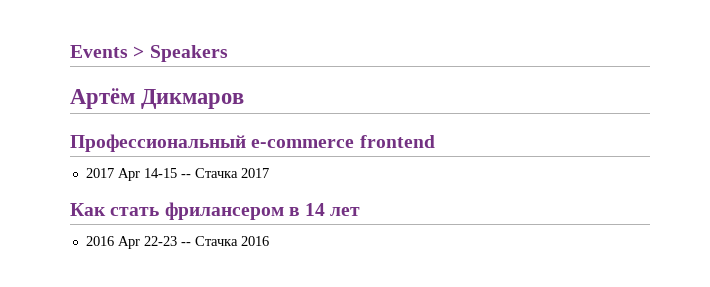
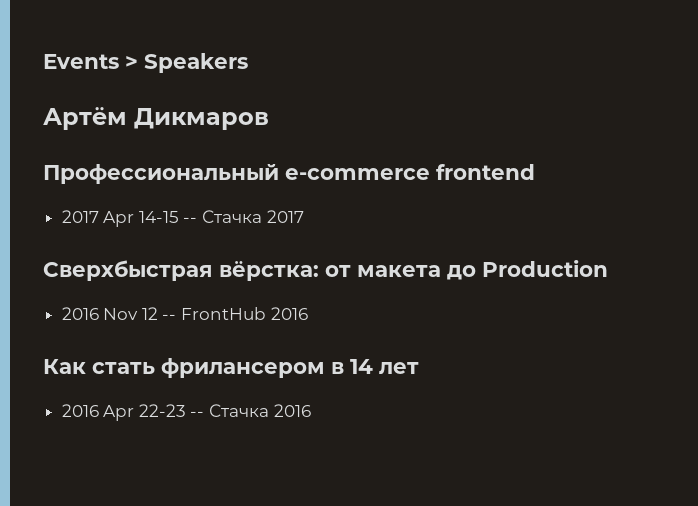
+ Сверхбыстрая вёрстка: от макета до Production
+ 2016 Nov 12 -- FrontHub 2016

